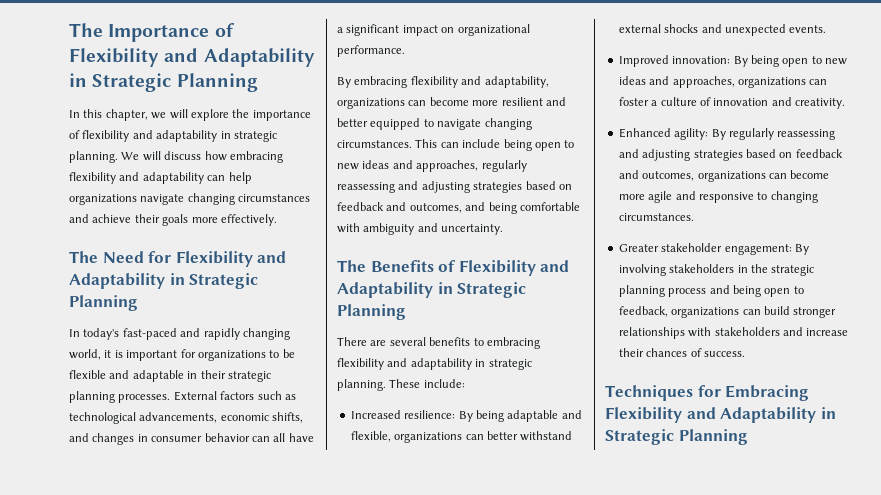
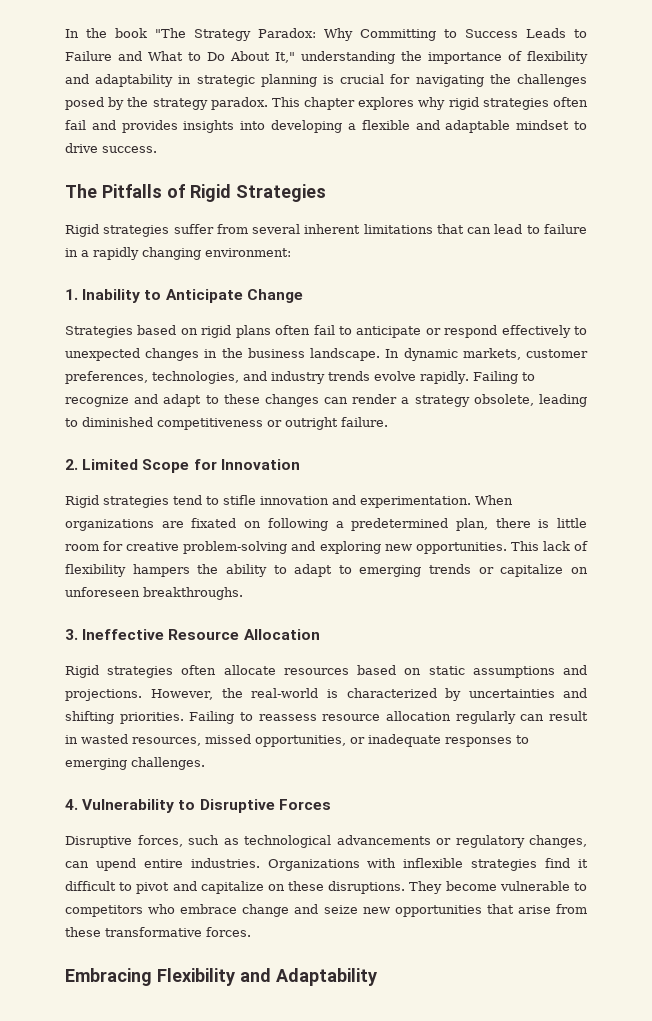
- The Importance of Flexibility and Adaptability in Strategic Planning
- In this chapter, we will explore the importance of flexibility and adaptability in strategic planning. We will discuss how embracing flexibility and adaptability can help organizations navigate changing circumstances and achieve their goals more effectively.
- The Need for Flexibility and Adaptability in Strategic Planning
- In today's fast-paced and rapidly changing world, it is important for organizations to be flexible and adaptable in their strategic planning processes. External factors such as technological advancements, economic shifts, and changes in consumer behavior can all have a significant impact on organizational performance.
- By embracing flexibility and adaptability, organizations can become more resilient and better equipped to navigate changing circumstances. This can include being open to new ideas and approaches, regularly reassessing and adjusting strategies based on feedback and outcomes, and being comfortable with ambiguity and uncertainty.
- The Benefits of Flexibility and Adaptability in Strategic Planning
- There are several benefits to embracing flexibility and adaptability in strategic planning. These include:
- Increased resilience: By being adaptable and flexible, organizations can better withstand external shocks and unexpected events.
- Improved innovation: By being open to new ideas and approaches, organizations can foster a culture of innovation and creativity.
- Enhanced agility: By regularly reassessing and adjusting strategies based on feedback and outcomes, organizations can become more agile and responsive to changing circumstances.
- Greater stakeholder engagement: By involving stakeholders in the strategic planning process and being open to feedback, organizations can build stronger relationships with stakeholders and increase their chances of success.
- Techniques for Embracing Flexibility and Adaptability in Strategic Planning
+ In the book "The Strategy Paradox: Why Committing to Success Leads to Failure and What to Do About It," understanding the importance of flexibility and adaptability in strategic planning is crucial for navigating the challenges posed by the strategy paradox. This chapter explores why rigid strategies often fail and provides insights into developing a flexible and adaptable mindset to drive success.
+ The Pitfalls of Rigid Strategies
+ Rigid strategies suffer from several inherent limitations that can lead to failure in a rapidly changing environment:
+ 1. Inability to Anticipate Change
+ Strategies based on rigid plans often fail to anticipate or respond effectively to unexpected changes in the business landscape. In dynamic markets, customer preferences, technologies, and industry trends evolve rapidly. Failing to recognize and adapt to these changes can render a strategy obsolete, leading to diminished competitiveness or outright failure.
+ 2. Limited Scope for Innovation
+ Rigid strategies tend to stifle innovation and experimentation. When organizations are fixated on following a predetermined plan, there is little room for creative problem-solving and exploring new opportunities. This lack of flexibility hampers the ability to adapt to emerging trends or capitalize on unforeseen breakthroughs.
+ 3. Ineffective Resource Allocation
+ Rigid strategies often allocate resources based on static assumptions and projections. However, the real-world is characterized by uncertainties and shifting priorities. Failing to reassess resource allocation regularly can result in wasted resources, missed opportunities, or inadequate responses to emerging challenges.
+ 4. Vulnerability to Disruptive Forces
+ Disruptive forces, such as technological advancements or regulatory changes, can upend entire industries. Organizations with inflexible strategies find it difficult to pivot and capitalize on these disruptions. They become vulnerable to competitors who embrace change and seize new opportunities that arise from these transformative forces.
+ Embracing Flexibility and Adaptability

